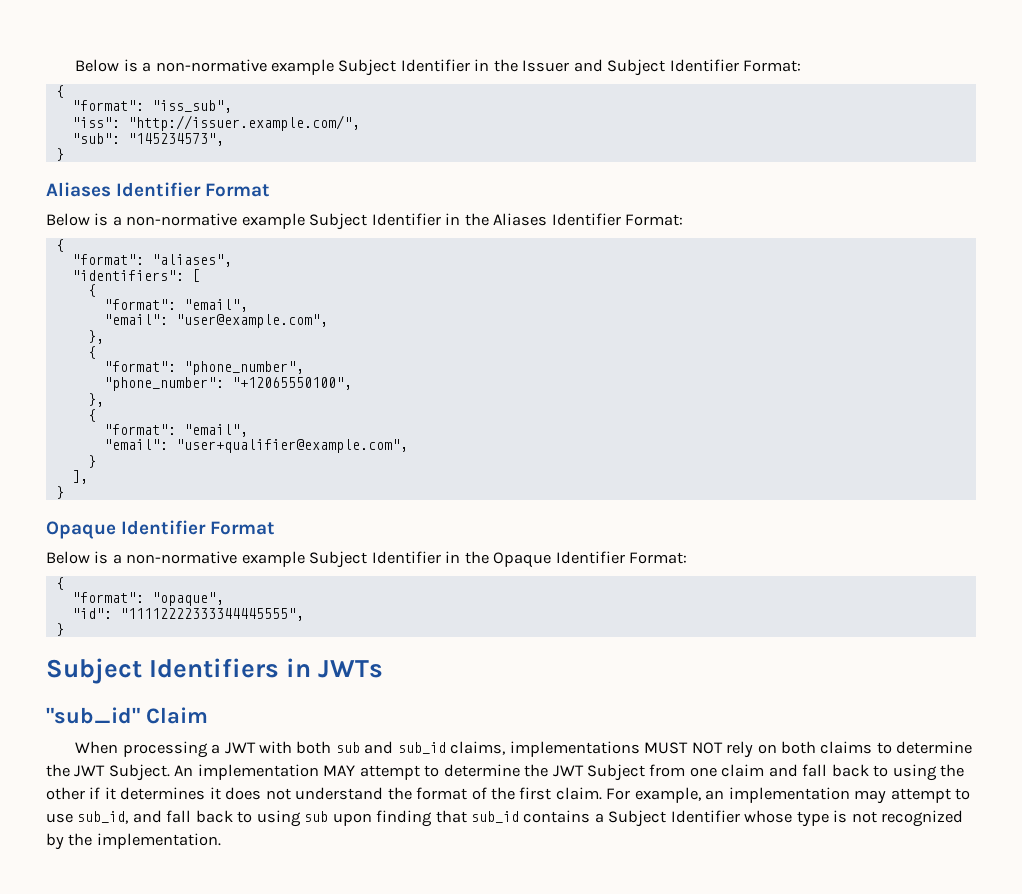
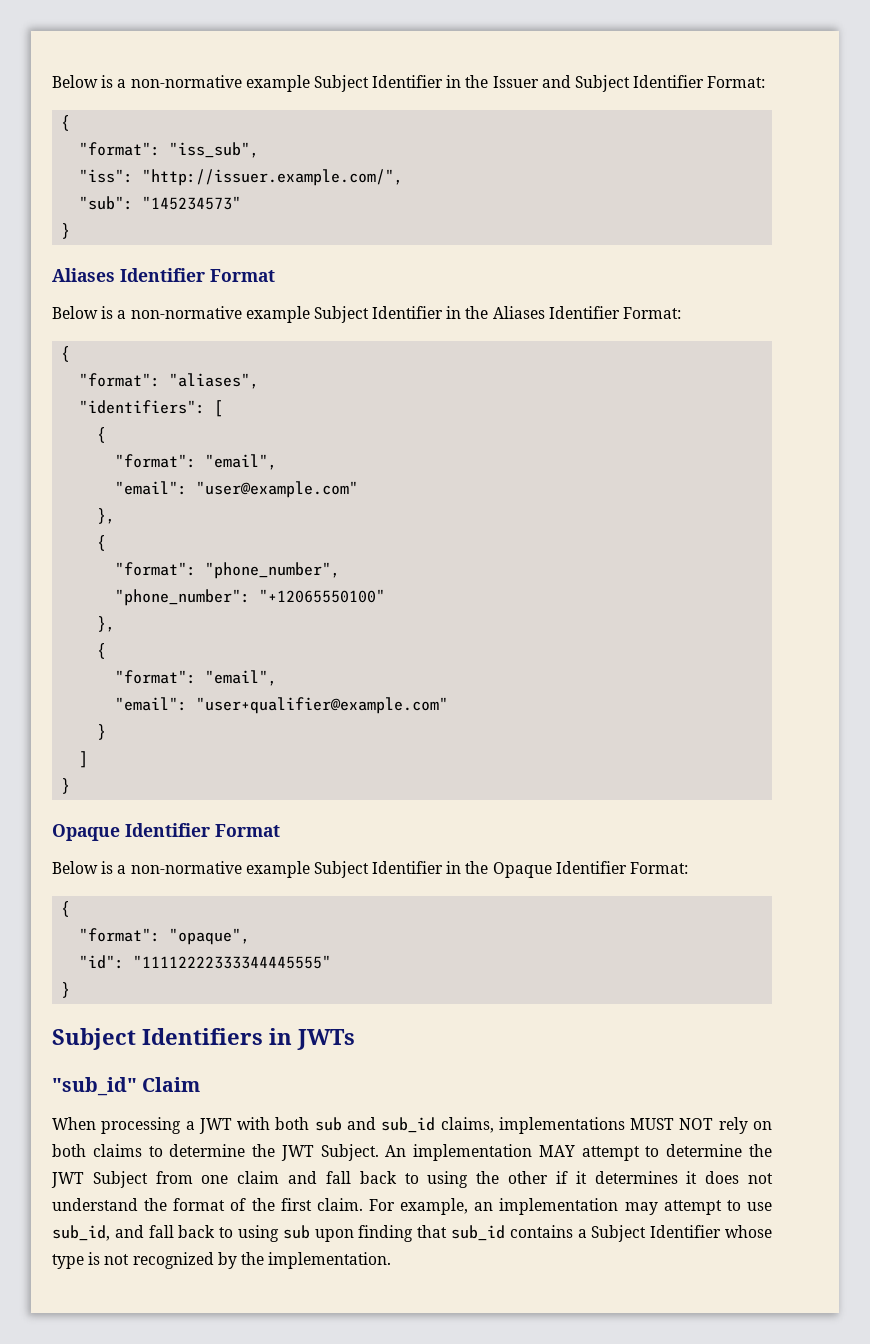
- "sub": "145234573",
+ "sub": "145234573"
- "email": "user@example.com",
+ "email": "user@example.com"
- "phone_number": "+12065550100",
+ "phone_number": "+12065550100"
- "email": "user+qualifier@example.com",
+ "email": "user+qualifier@example.com"
  }
- ],
+ ]
- "id": "11112222333344445555",
+ "id": "11112222333344445555"

